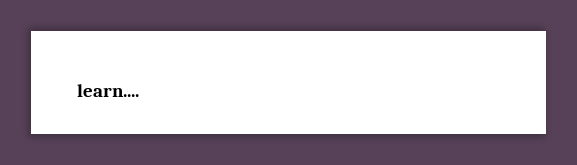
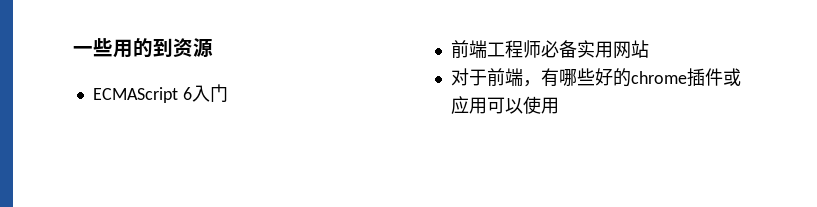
- learn....
+ 一些用的到资源
+ ECMAScript 6入门
+ 前端工程师必备实用网站
+ 对于前端，有哪些好的chrome插件或应用可以使用

